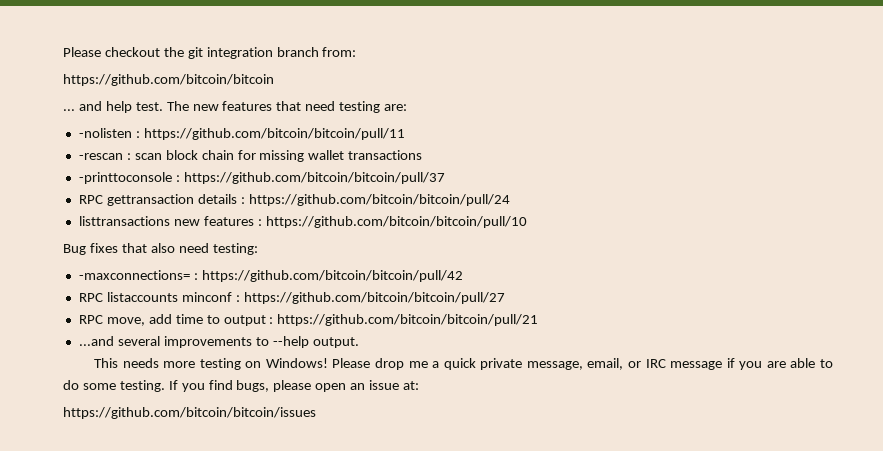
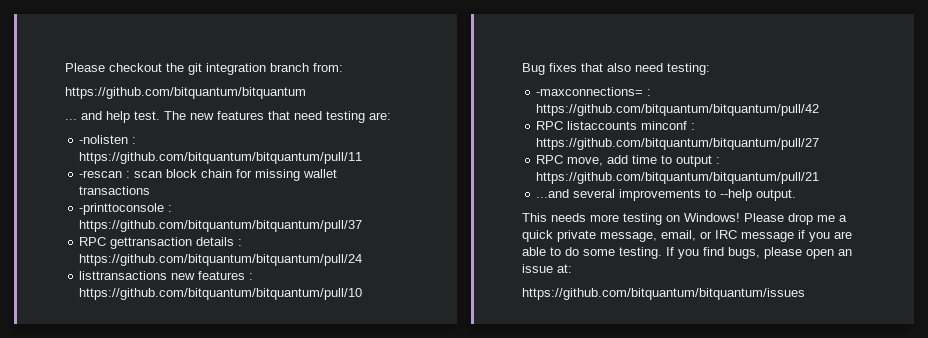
- https://github.com/bitcoin/bitcoin
+ https://github.com/bitquantum/bitquantum
- -nolisten : https://github.com/bitcoin/bitcoin/pull/11
+ -nolisten : https://github.com/bitquantum/bitquantum/pull/11
- -printtoconsole : https://github.com/bitcoin/bitcoin/pull/37
+ -printtoconsole : https://github.com/bitquantum/bitquantum/pull/37
- RPC gettransaction details : https://github.com/bitcoin/bitcoin/pull/24
+ RPC gettransaction details : https://github.com/bitquantum/bitquantum/pull/24
- listtransactions new features : https://github.com/bitcoin/bitcoin/pull/10
+ listtransactions new features : https://github.com/bitquantum/bitquantum/pull/10
- -maxconnections= : https://github.com/bitcoin/bitcoin/pull/42
+ -maxconnections= : https://github.com/bitquantum/bitquantum/pull/42
- RPC listaccounts minconf : https://github.com/bitcoin/bitcoin/pull/27
+ RPC listaccounts minconf : https://github.com/bitquantum/bitquantum/pull/27
- RPC move, add time to output : https://github.com/bitcoin/bitcoin/pull/21
+ RPC move, add time to output : https://github.com/bitquantum/bitquantum/pull/21
- https://github.com/bitcoin/bitcoin/issues
+ https://github.com/bitquantum/bitquantum/issues

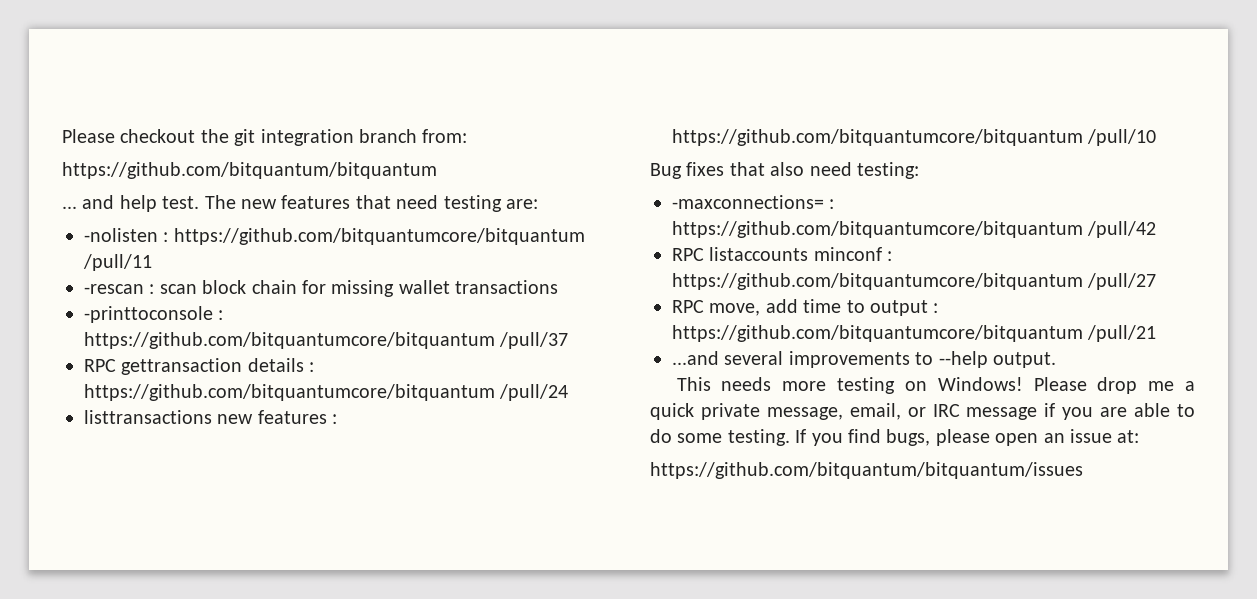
- -nolisten : https://github.com/bitquantum/bitquantum/pull/11
+ -nolisten : https://github.com/bitquantumcore/bitquantum /pull/11
- -printtoconsole : https://github.com/bitquantum/bitquantum/pull/37
+ -printtoconsole : https://github.com/bitquantumcore/bitquantum /pull/37
- RPC gettransaction details : https://github.com/bitquantum/bitquantum/pull/24
+ RPC gettransaction details : https://github.com/bitquantumcore/bitquantum /pull/24
- listtransactions new features : https://github.com/bitquantum/bitquantum/pull/10
+ listtransactions new features : https://github.com/bitquantumcore/bitquantum /pull/10
- -maxconnections= : https://github.com/bitquantum/bitquantum/pull/42
+ -maxconnections= : https://github.com/bitquantumcore/bitquantum /pull/42
- RPC listaccounts minconf : https://github.com/bitquantum/bitquantum/pull/27
+ RPC listaccounts minconf : https://github.com/bitquantumcore/bitquantum /pull/27
- RPC move, add time to output : https://github.com/bitquantum/bitquantum/pull/21
+ RPC move, add time to output : https://github.com/bitquantumcore/bitquantum /pull/21

